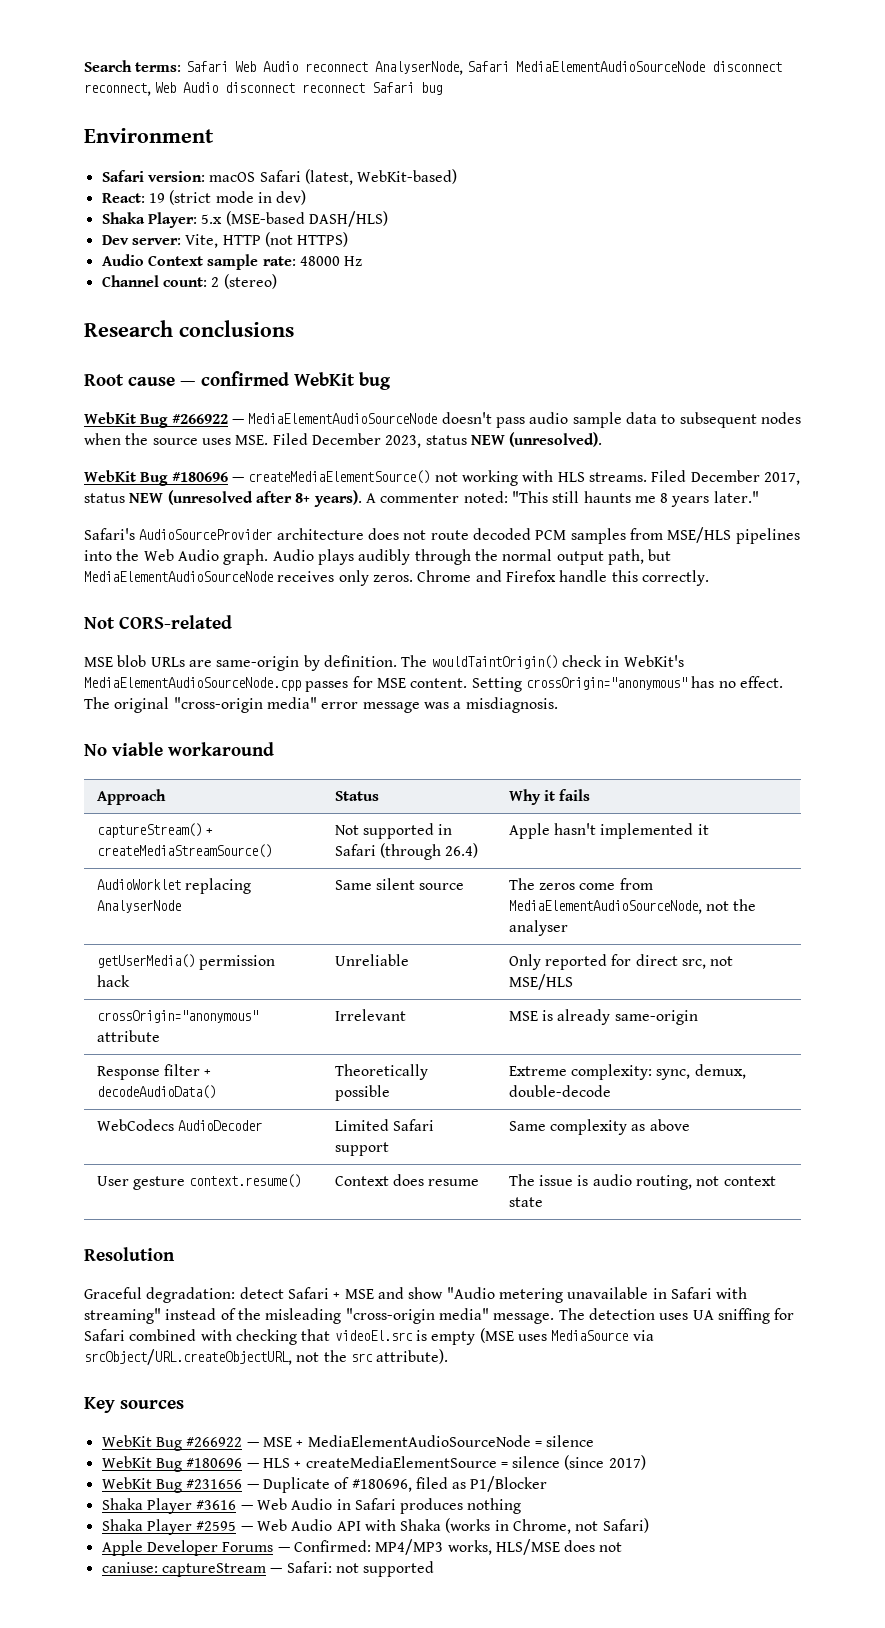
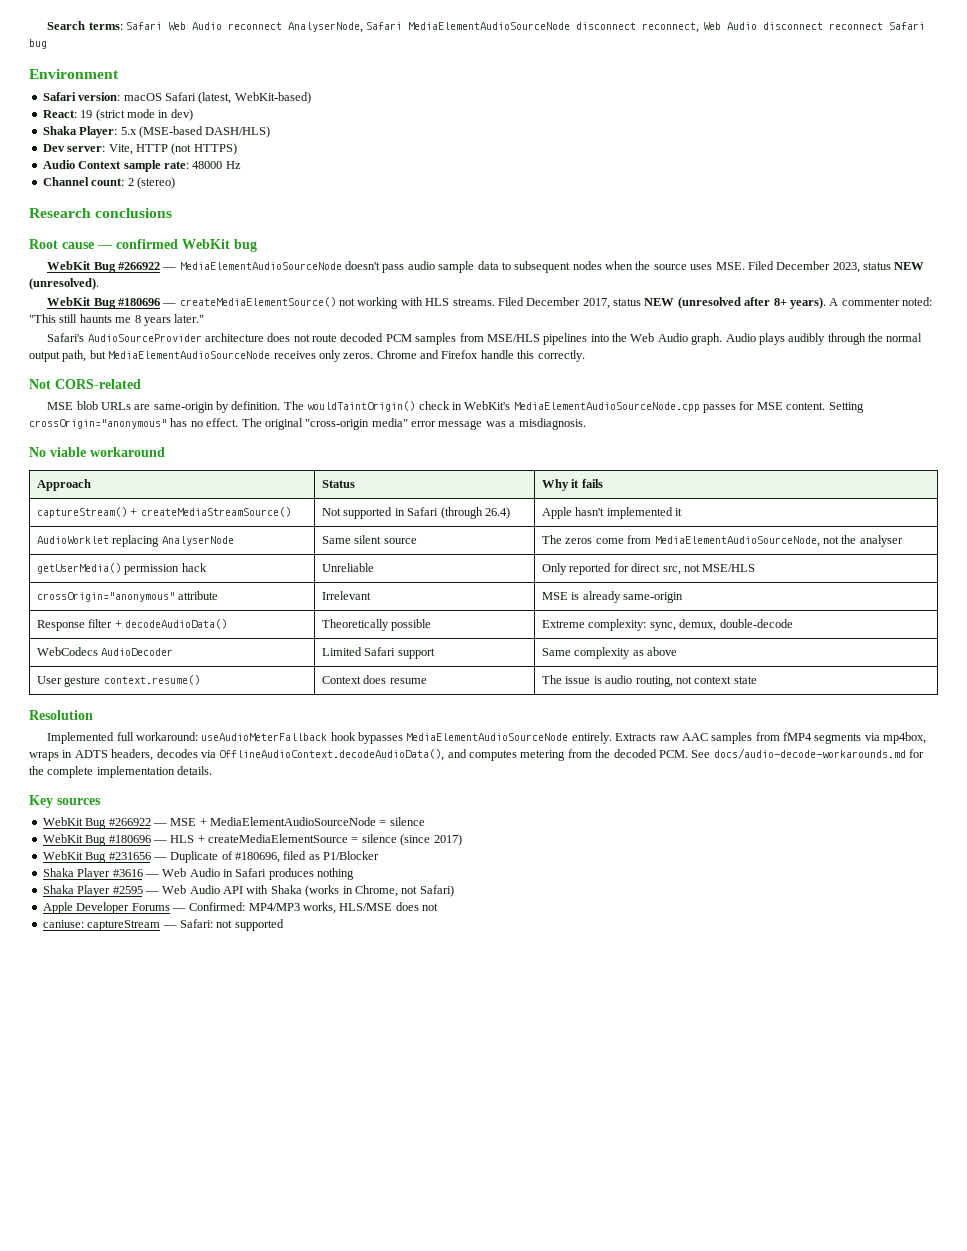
- Graceful degradation: detect Safari + MSE and show "Audio metering unavailable in Safari with streaming" instead of the misleading "cross-origin media" message. The detection uses UA sniffing for Safari combined with checking that videoEl.src is empty (MSE uses MediaSource via srcObject/URL.createObjectURL, not the src attribute).
+ Implemented full workaround: useAudioMeterFallback hook bypasses MediaElementAudioSourceNode entirely. Extracts raw AAC samples from fMP4 segments via mp4box, wraps in ADTS headers, decodes via OfflineAudioContext.decodeAudioData(), and computes metering from the decoded PCM. See docs/audio-decode-workarounds.md for the complete implementation details.

